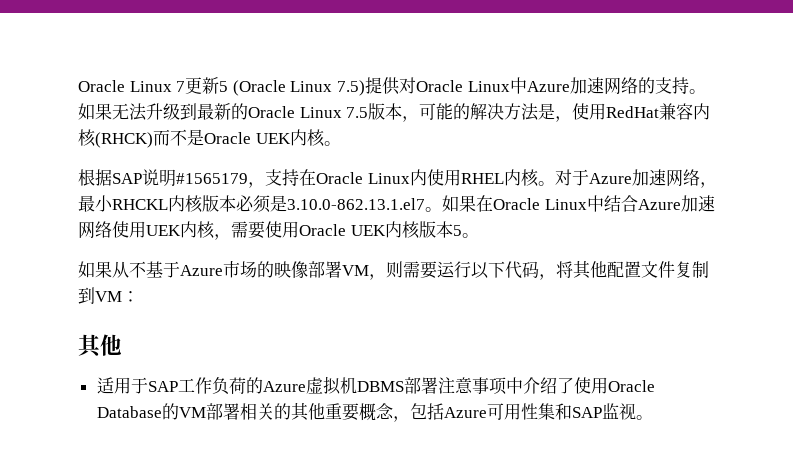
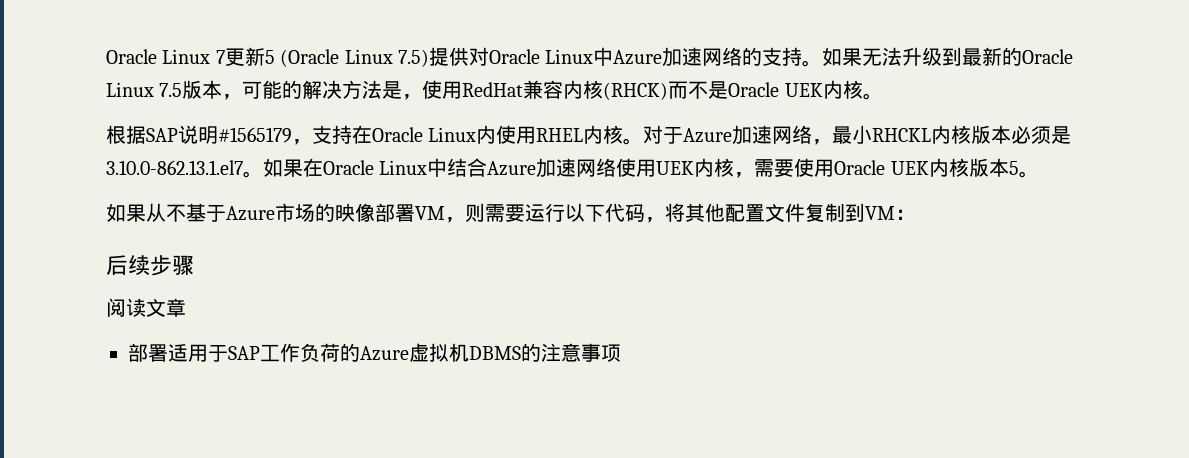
  如果从不基于Azure市场的映像部署VM，则需要运行以下代码，将其他配置文件复制到VM：
- 其他
- 适用于SAP工作负荷的Azure虚拟机DBMS部署注意事项中介绍了使用Oracle Database的VM部署相关的其他重要概念，包括Azure可用性集和SAP监视。
+ 后续步骤
+ 阅读文章
+ 部署适用于SAP工作负荷的Azure虚拟机DBMS的注意事项

